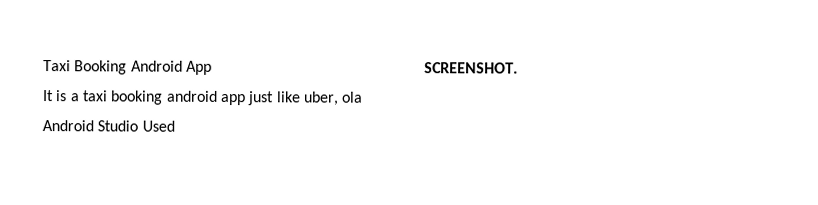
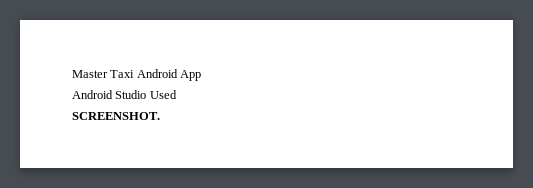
- Taxi Booking Android App
+ Master Taxi Android App
- It is a taxi booking android app just like uber, ola

